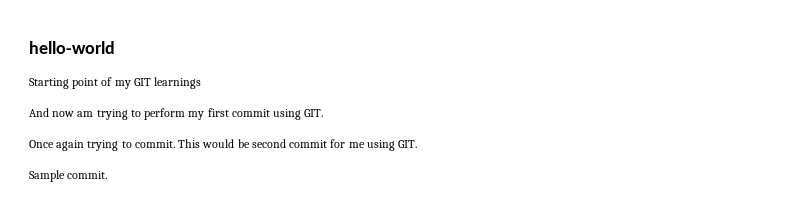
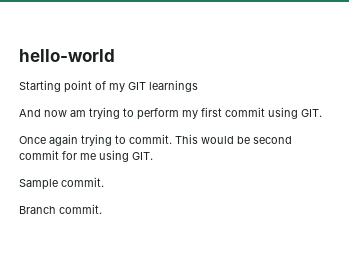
+ Branch commit.

